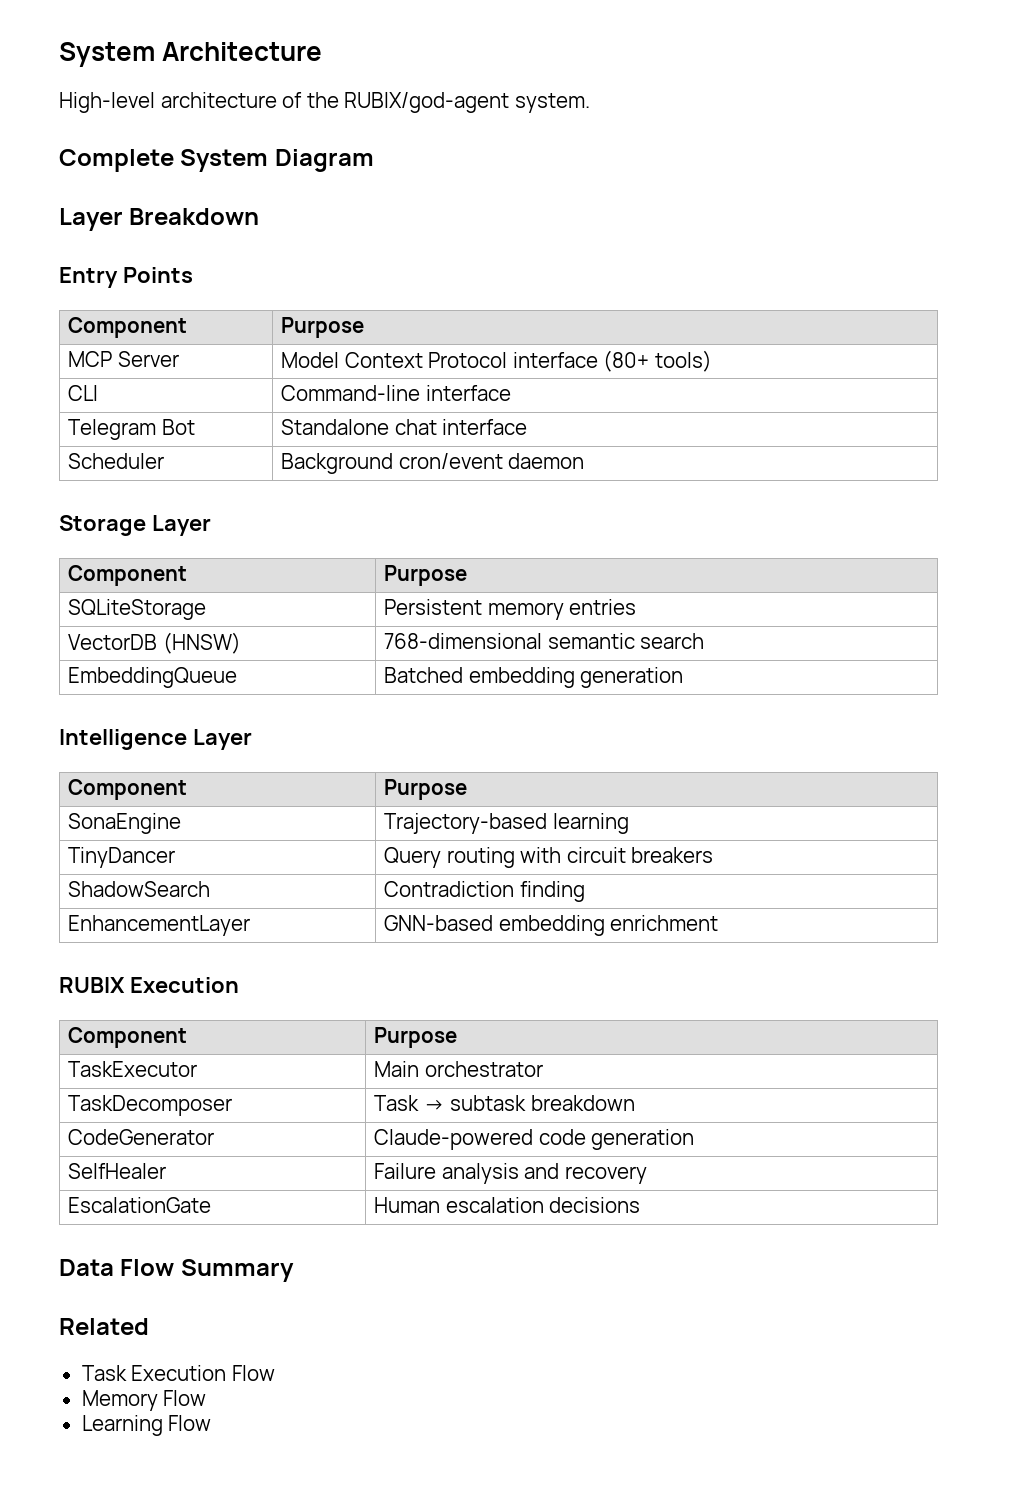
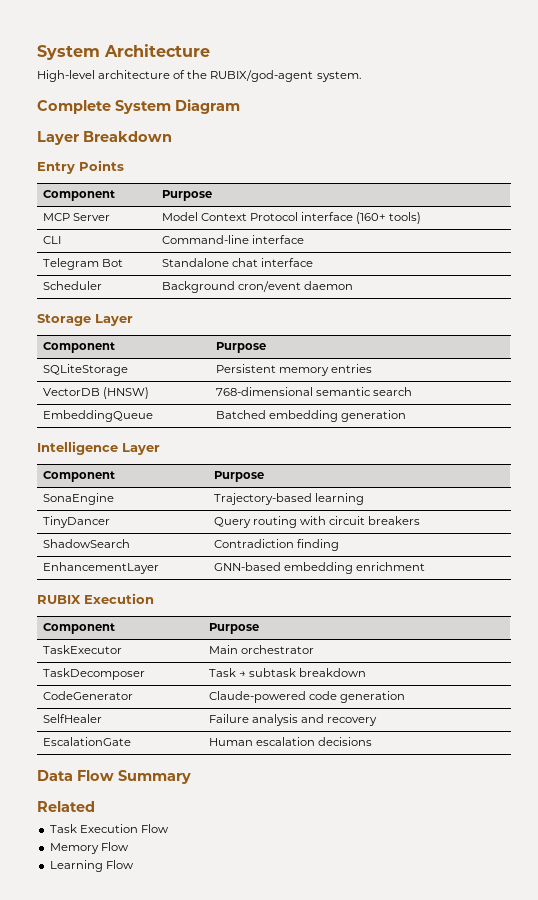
- MCP Server | Model Context Protocol interface (80+ tools)
+ MCP Server | Model Context Protocol interface (160+ tools)

